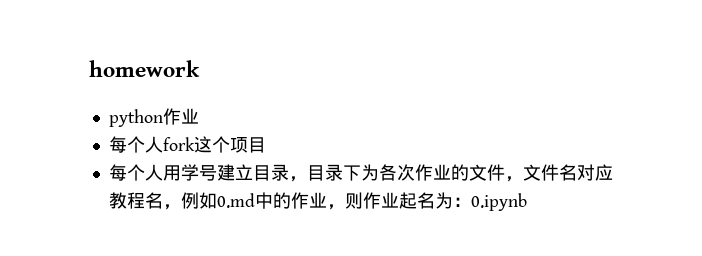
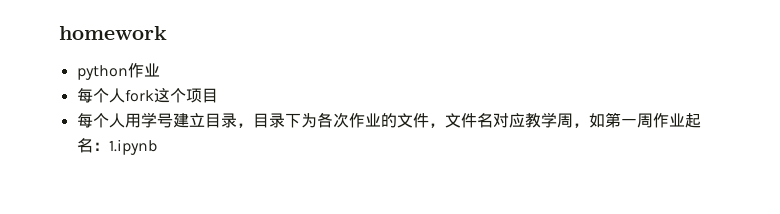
- 每个人用学号建立目录，目录下为各次作业的文件，文件名对应教程名，例如0.md中的作业，则作业起名为：0.ipynb
+ 每个人用学号建立目录，目录下为各次作业的文件，文件名对应教学周，如第一周作业起名：1.ipynb

